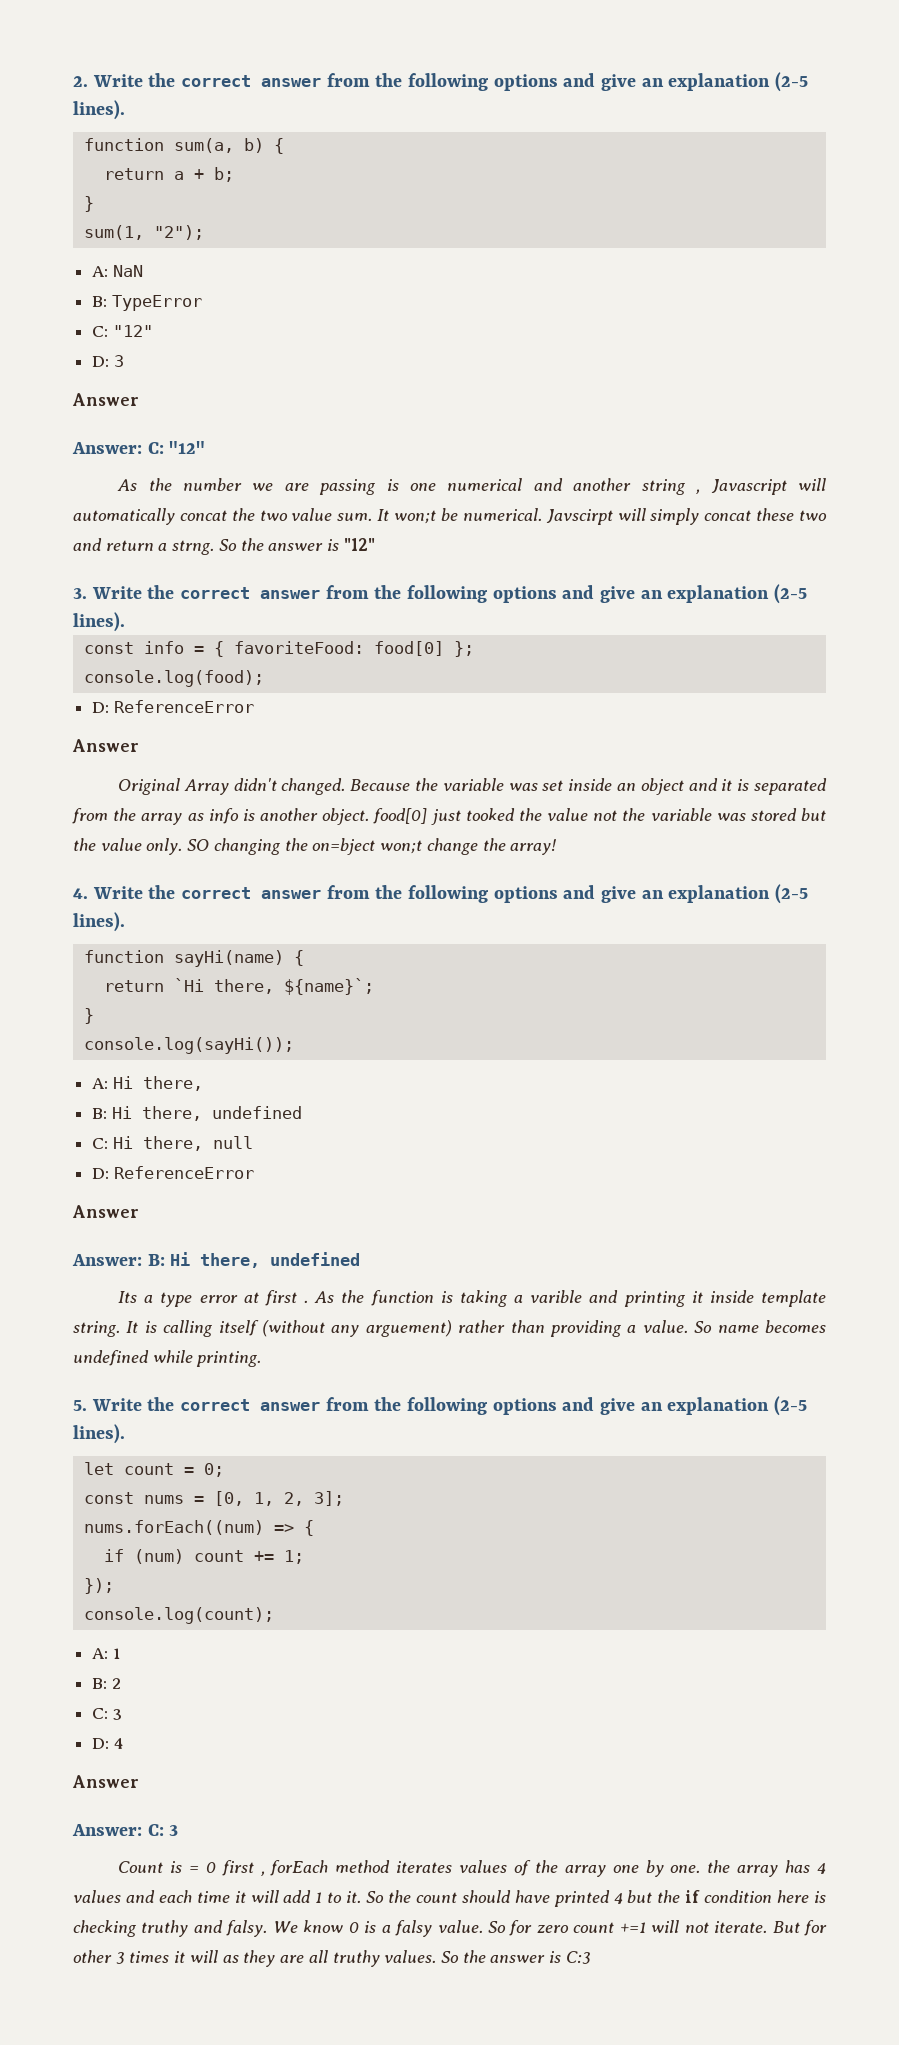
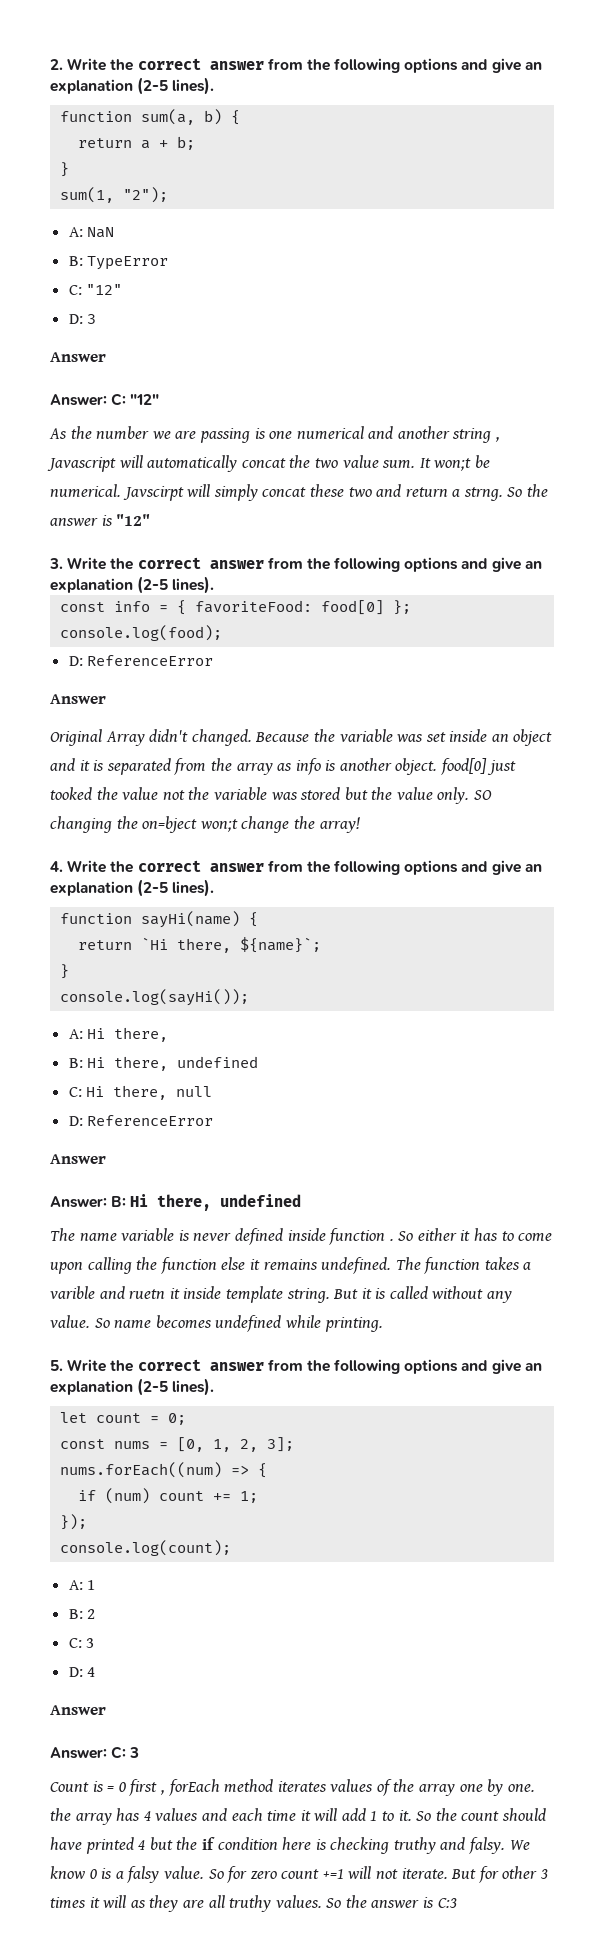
- Its a type error at first . As the function is taking a varible and printing it inside template string.
+ The name variable is never defined inside function . So either it has to come upon calling the function else it remains undefined. The function takes a varible and ruetn it inside template string.
- It is calling itself (without any arguement) rather than providing a value.
+ But it is called without any value.

